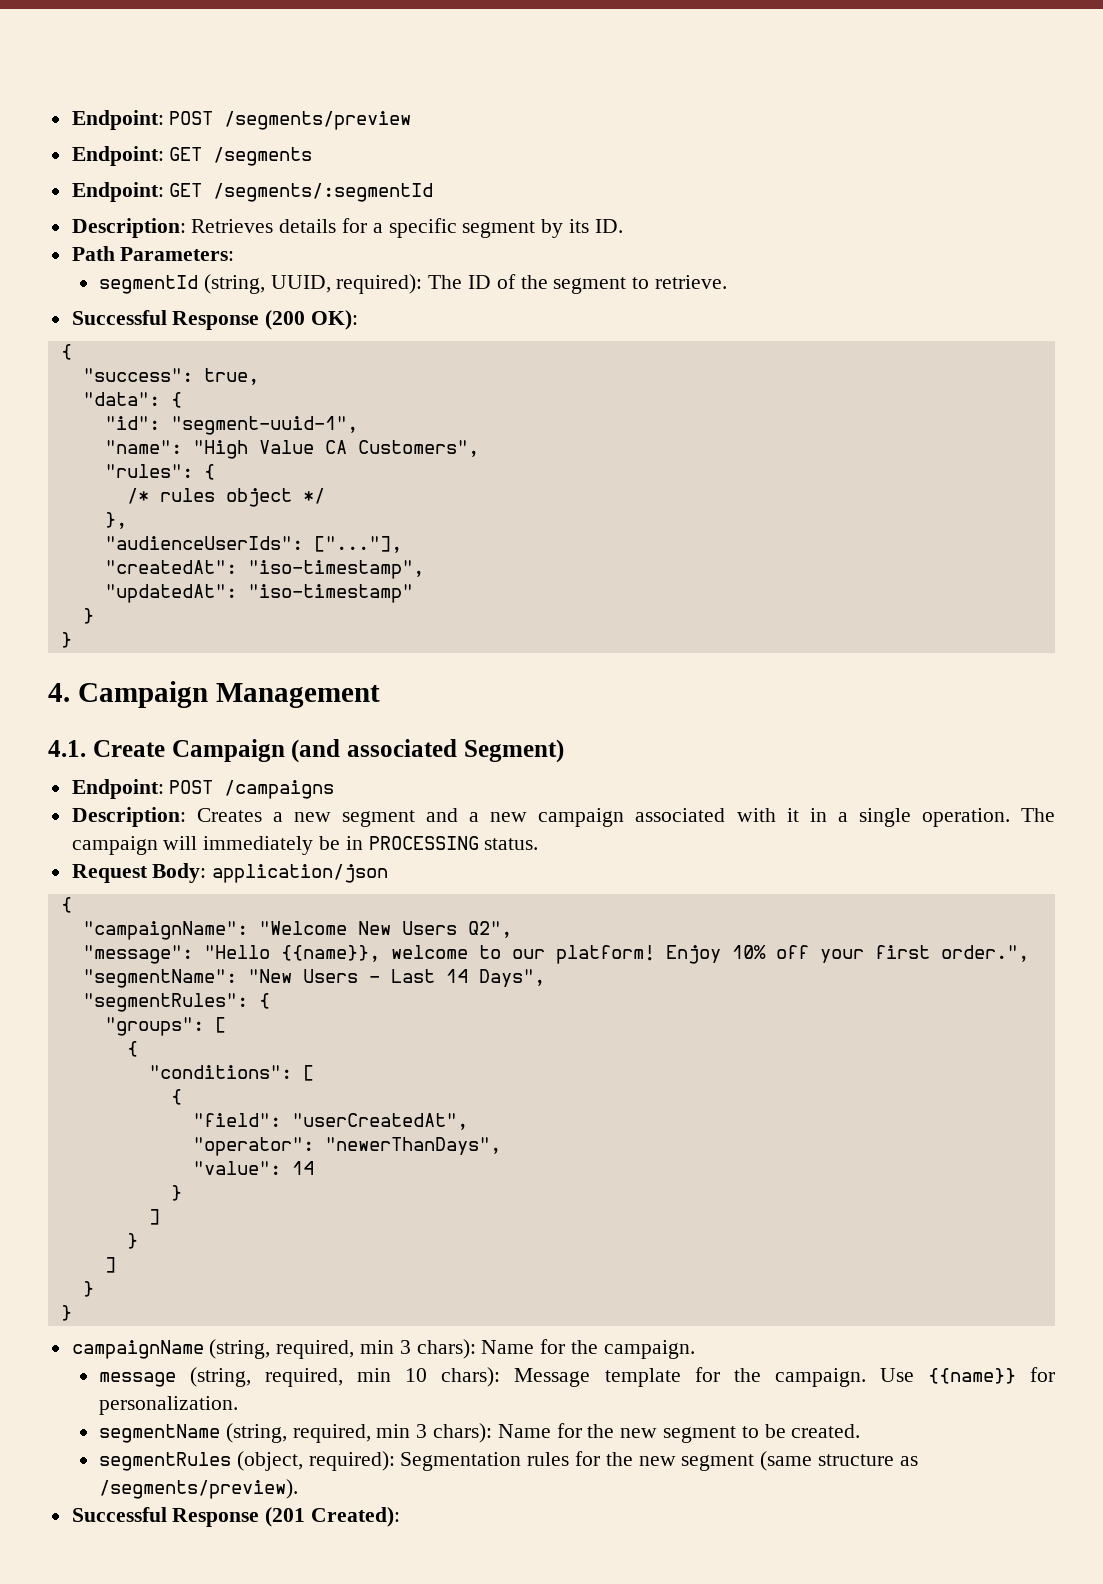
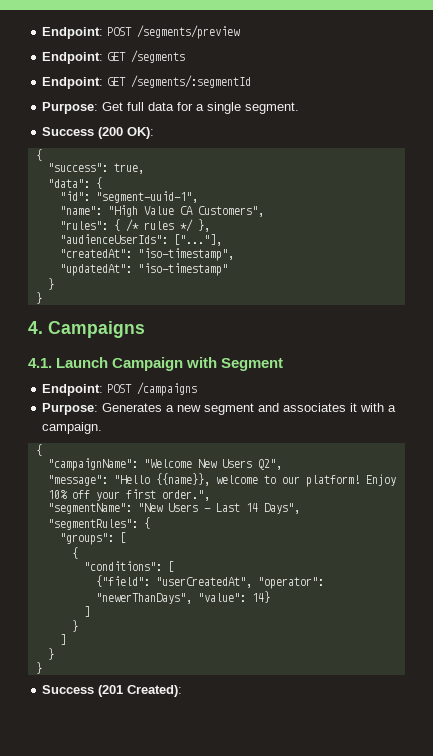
- Description: Retrieves details for a specific segment by its ID.
- Path Parameters:
- segmentId (string, UUID, required): The ID of the segment to retrieve.
- Successful Response (200 OK):
+ Purpose: Get full data for a single segment.
+ Success (200 OK):
- "rules": {
- /* rules object */
- },
+ "rules": { /* rules */ },
- 4. Campaign Management
+ 4. Campaigns
- 4.1. Create Campaign (and associated Segment)
+ 4.1. Launch Campaign with Segment
- Description: Creates a new segment and a new campaign associated with it in a single operation. The campaign will immediately be in PROCESSING status.
- Request Body: application/json
+ Purpose: Generates a new segment and associates it with a campaign.
  "conditions": [
- {
- "field": "userCreatedAt",
- "operator": "newerThanDays",
- "value": 14
- }
+ {"field": "userCreatedAt", "operator": "newerThanDays", "value": 14}
- campaignName (string, required, min 3 chars): Name for the campaign.
- message (string, required, min 10 chars): Message template for the campaign. Use {{name}} for personalization.
- segmentName (string, required, min 3 chars): Name for the new segment to be created.
- segmentRules (object, required): Segmentation rules for the new segment (same structure as /segments/preview).
- Successful Response (201 Created):
+ Success (201 Created):

